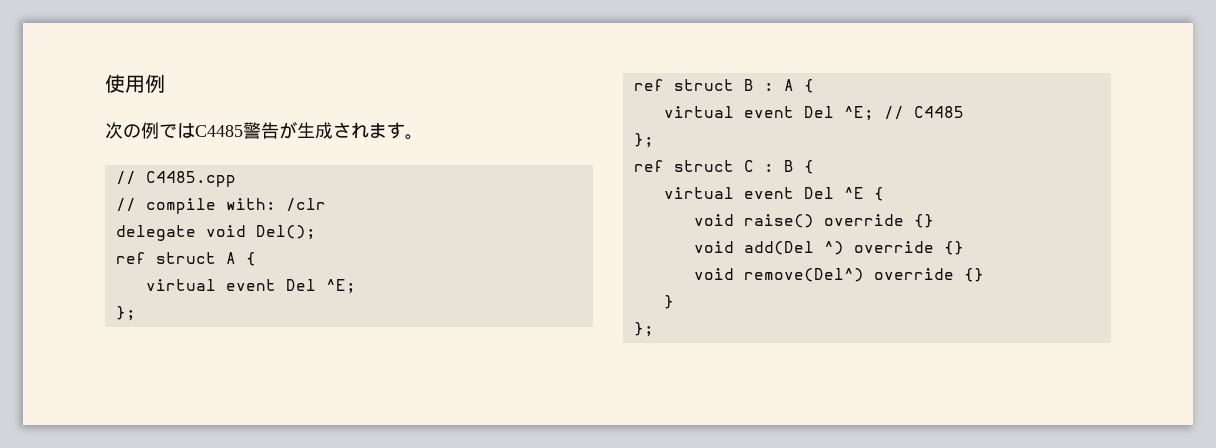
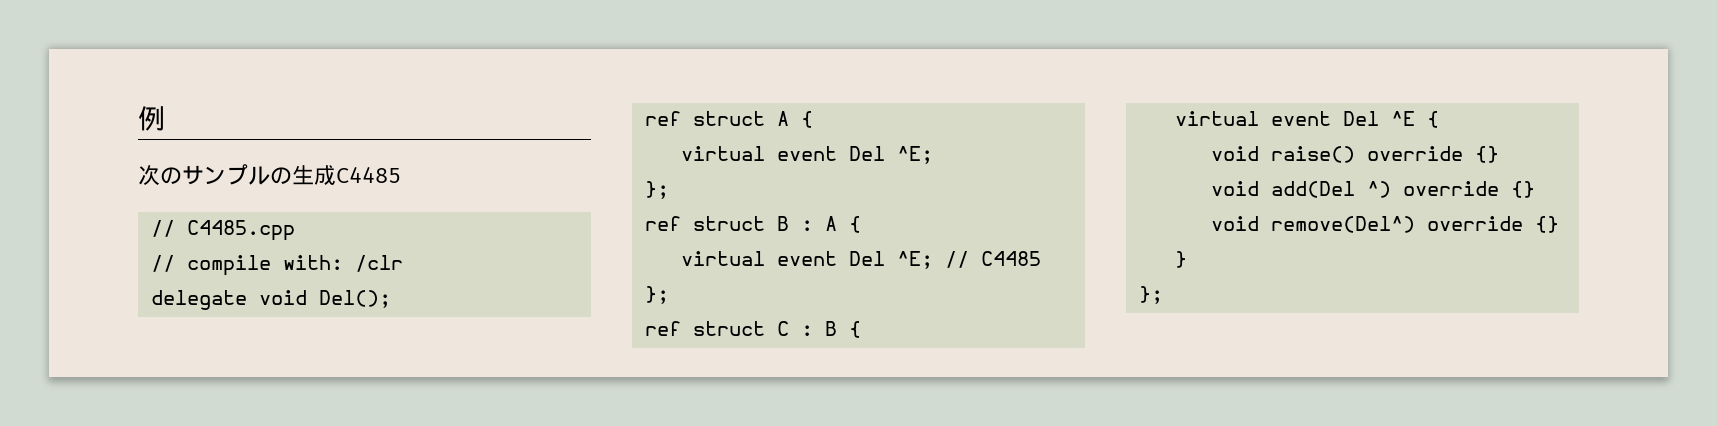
- 使用例
+ 例
- 次の例ではC4485警告が生成されます。
+ 次のサンプルの生成C4485

